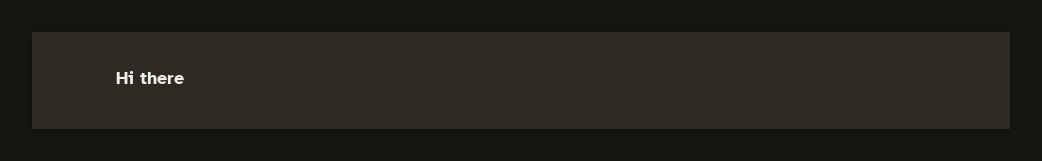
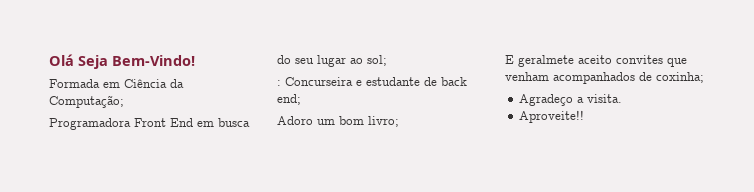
- Hi there
+ Olá Seja Bem-Vindo!
+ Formada em Ciência da Computação;
+ Programadora Front End em busca do seu lugar ao sol;
+ : Concurseira e estudante de back end;
+ Adoro um bom livro;
+ E geralmete aceito convites que venham acompanhados de coxinha;
+ Agradeço a visita.
+ Aproveite!!

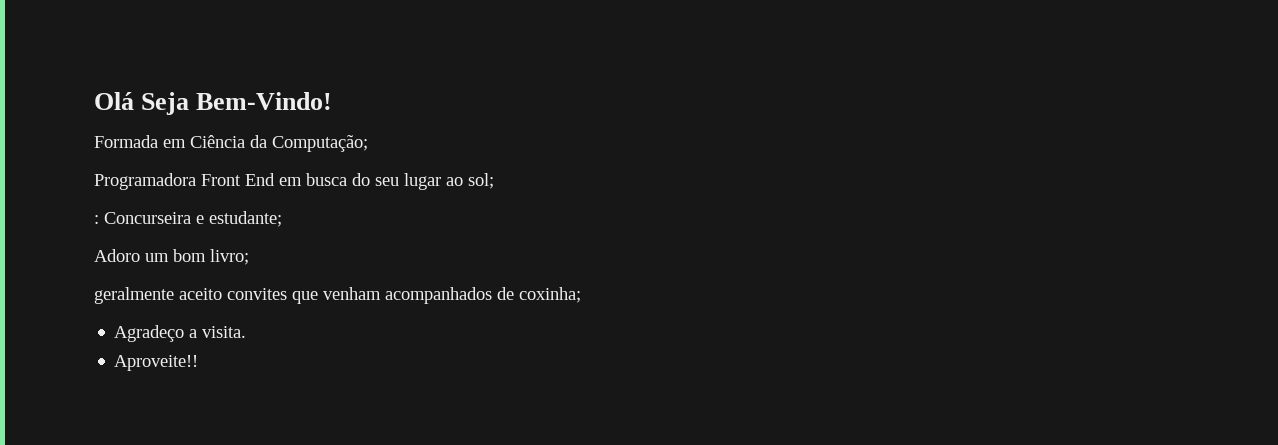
- : Concurseira e estudante de back end;
+ : Concurseira e estudante;
- E geralmete aceito convites que venham acompanhados de coxinha;
+ geralmente aceito convites que venham acompanhados de coxinha;

